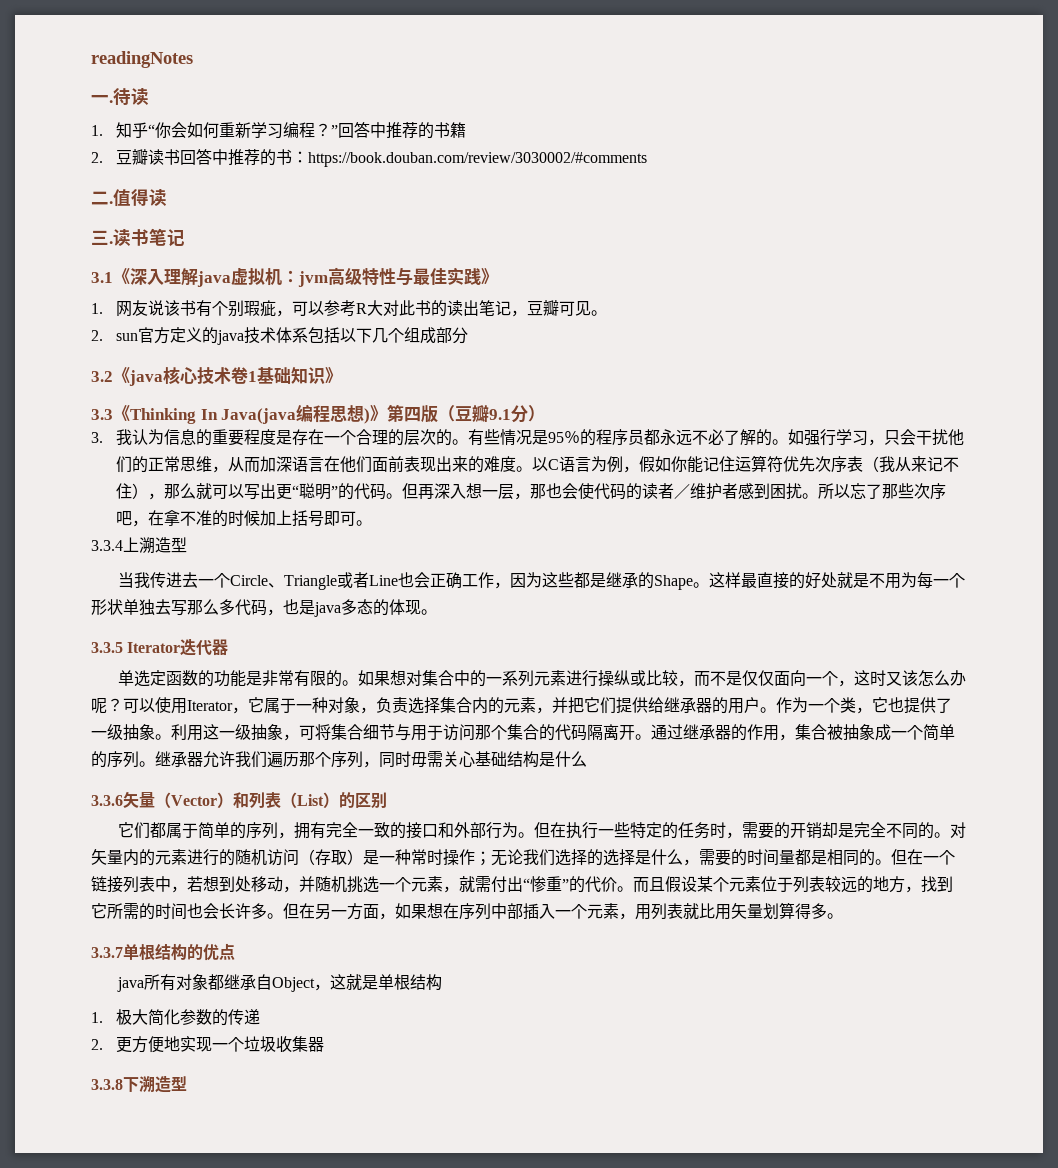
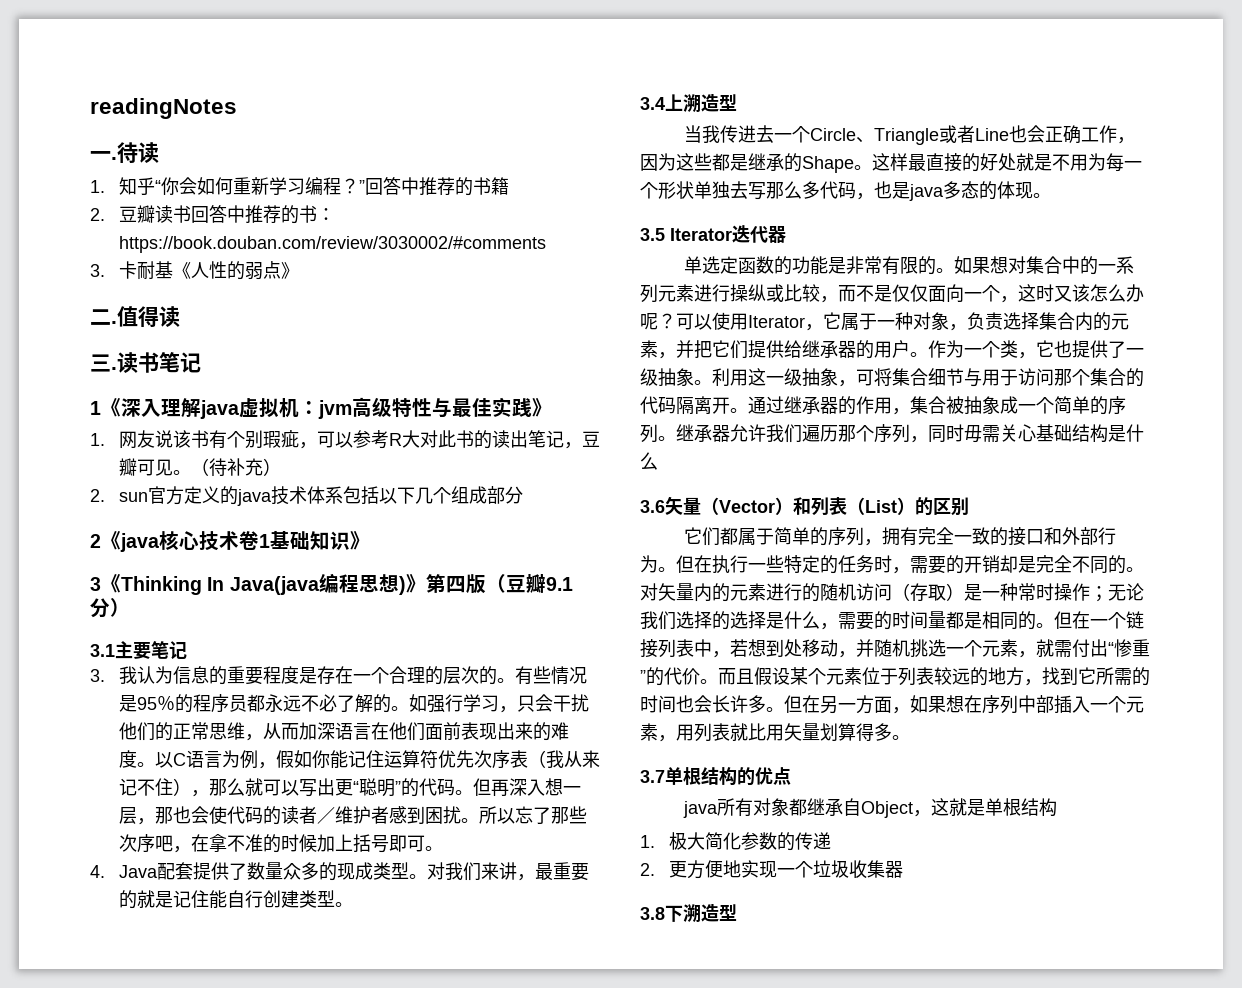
+ 3.卡耐基《人性的弱点》
- 3.1《深入理解java虚拟机：jvm高级特性与最佳实践》
+ 1《深入理解java虚拟机：jvm高级特性与最佳实践》
+ （待补充）
- 3.2《java核心技术卷1基础知识》
+ 2《java核心技术卷1基础知识》
- 3.3《Thinking In Java(java编程思想)》第四版（豆瓣9.1分）
+ 3《Thinking In Java(java编程思想)》第四版（豆瓣9.1分）
+ 3.1主要笔记
- 3.3.4上溯造型
+ 4. Java配套提供了数量众多的现成类型。对我们来讲，最重要的就是记住能自行创建类型。
+ 3.4上溯造型
- 3.3.5 Iterator迭代器
+ 3.5 Iterator迭代器
- 3.3.6矢量（Vector）和列表（List）的区别
+ 3.6矢量（Vector）和列表（List）的区别
- 3.3.7单根结构的优点
+ 3.7单根结构的优点
- 3.3.8下溯造型
+ 3.8下溯造型

